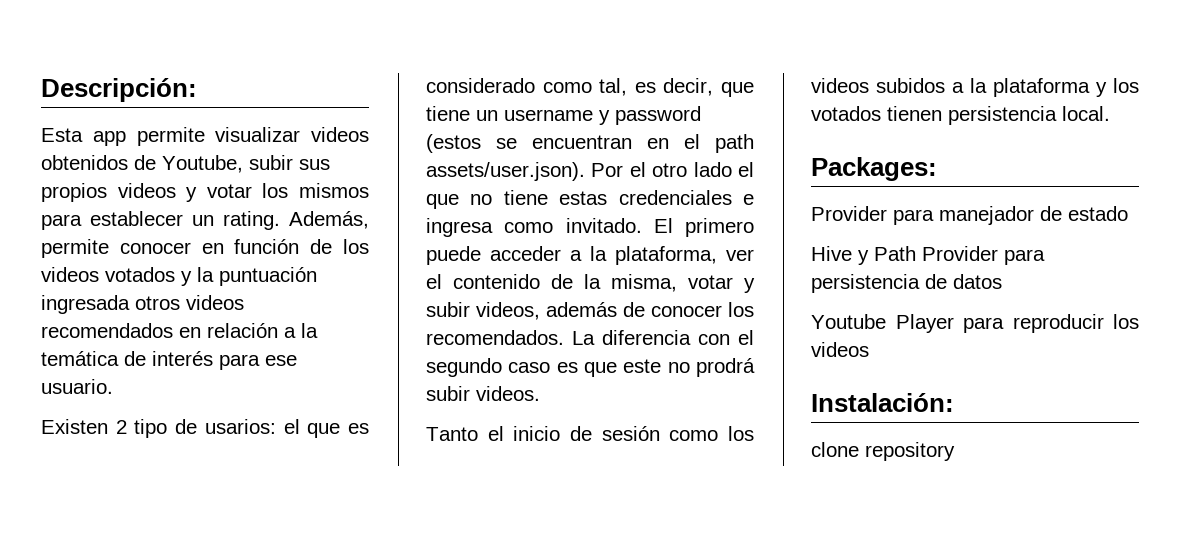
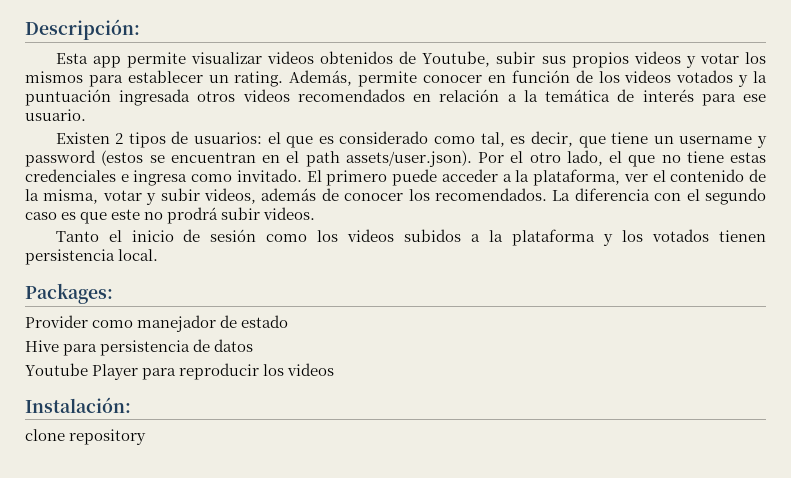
- Existen 2 tipo de usarios: el que es considerado como tal, es decir, que tiene un username y password (estos se encuentran en el path assets/user.json). Por el otro lado el que no tiene estas credenciales e ingresa como invitado.
+ Existen 2 tipos de usuarios: el que es considerado como tal, es decir, que tiene un username y password (estos se encuentran en el path assets/user.json). Por el otro lado, el que no tiene estas credenciales e ingresa como invitado.
- Provider para manejador de estado
+ Provider como manejador de estado
- Hive y Path Provider para persistencia de datos
+ Hive para persistencia de datos

